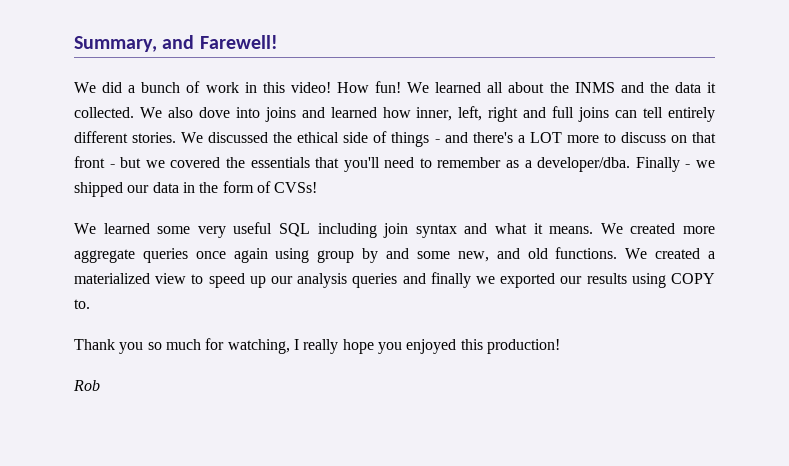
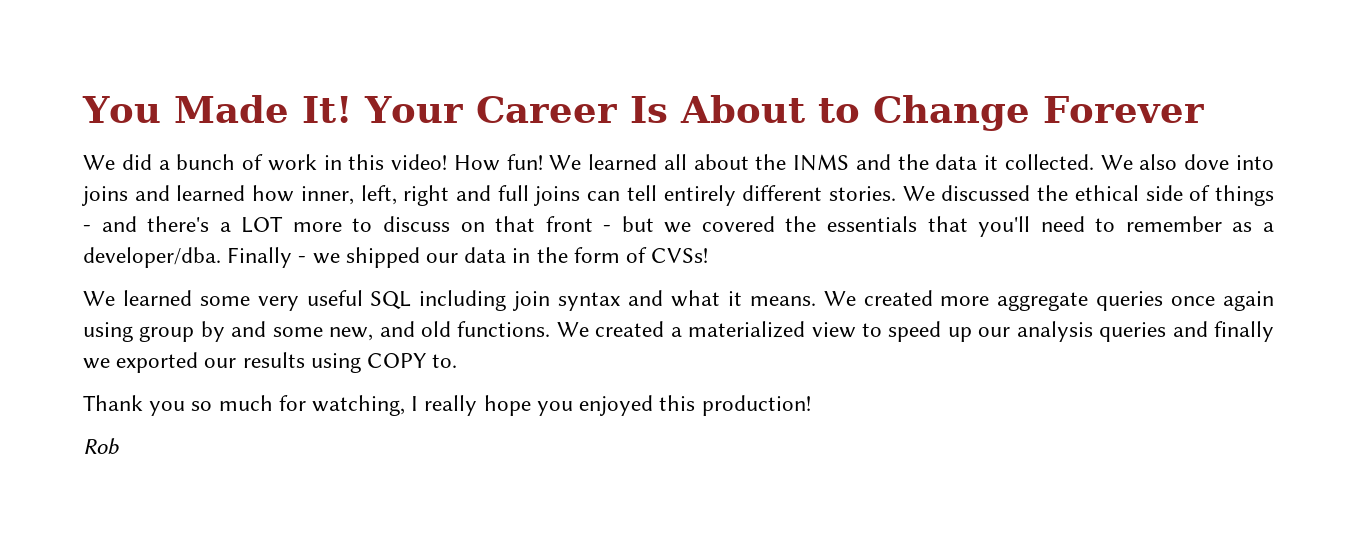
- Summary, and Farewell!
+ You Made It! Your Career Is About to Change Forever

